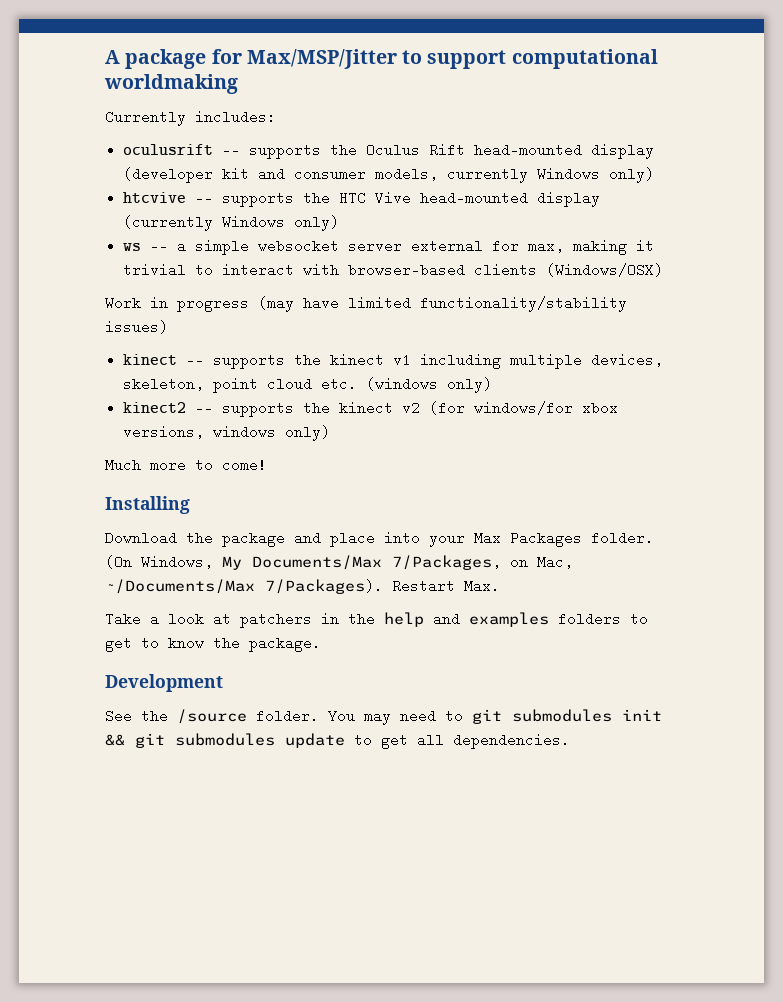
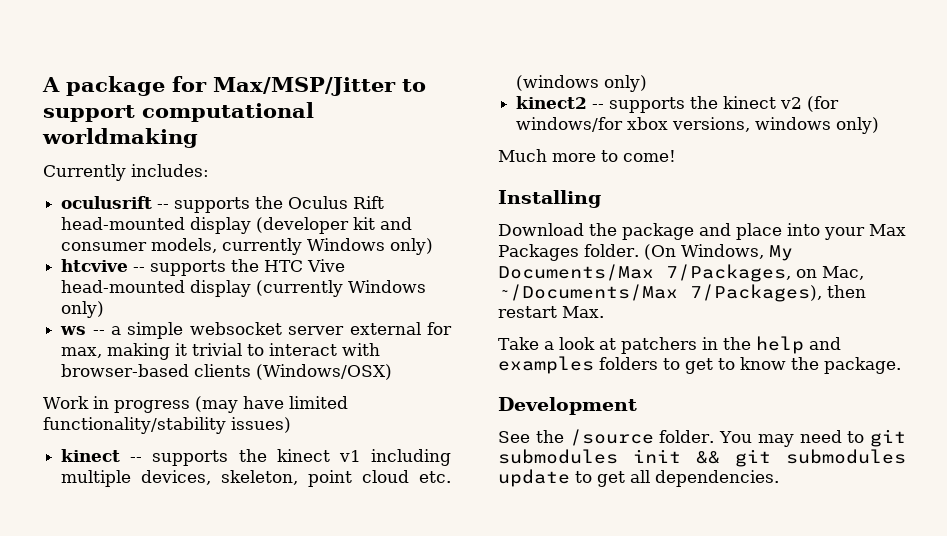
- (On Windows, My Documents/Max 7/Packages, on Mac, ~/Documents/Max 7/Packages). Restart Max.
+ (On Windows, My Documents/Max 7/Packages, on Mac, ~/Documents/Max 7/Packages), then restart Max.

